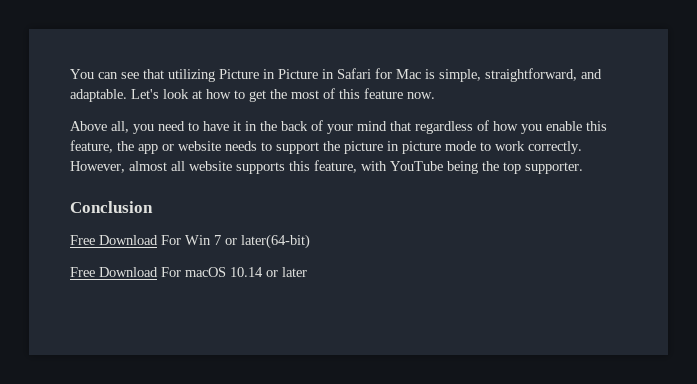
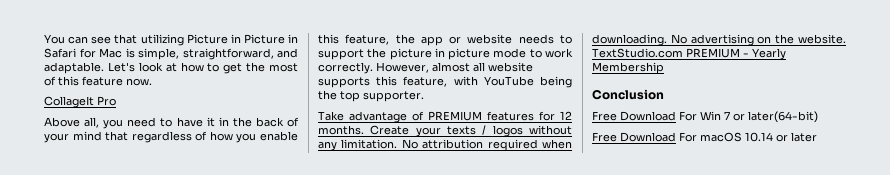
+ CollageIt Pro
+ Take advantage of PREMIUM features for 12 months. Create your texts / logos without any limitation. No attribution required when downloading. No advertising on the website. TextStudio.com PREMIUM - Yearly Membership

